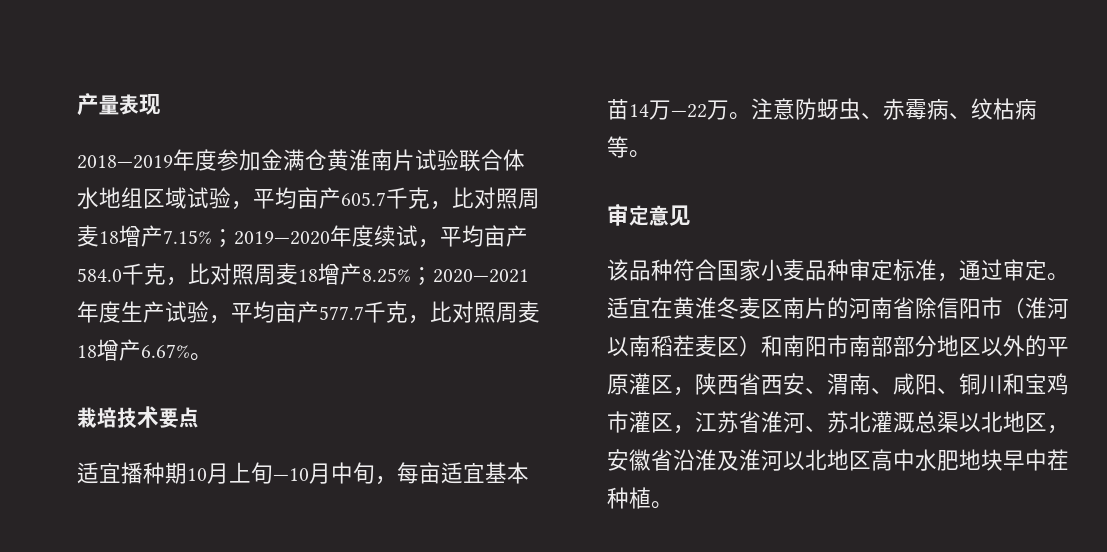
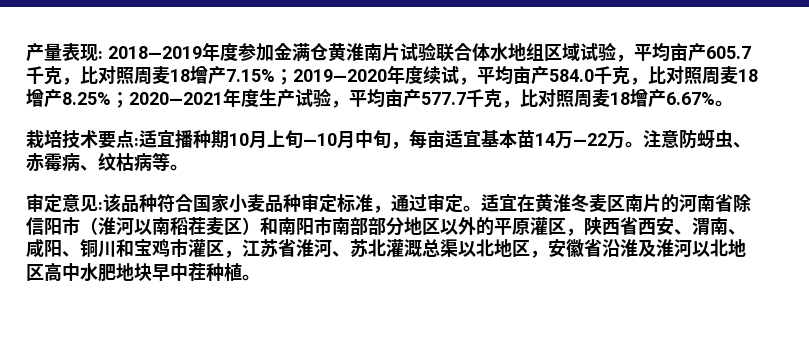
- 产量表现
- 2018—2019年度参加金满仓黄淮南片试验联合体水地组区域试验，平均亩产605.7千克，比对照周麦18增产7.15%；2019—2020年度续试，平均亩产584.0千克，比对照周麦18增产8.25%；2020—2021年度生产试验，平均亩产577.7千克，比对照周麦18增产6.67%。
+ 产量表现: 2018—2019年度参加金满仓黄淮南片试验联合体水地组区域试验，平均亩产605.7千克，比对照周麦18增产7.15%；2019—2020年度续试，平均亩产584.0千克，比对照周麦18增产8.25%；2020—2021年度生产试验，平均亩产577.7千克，比对照周麦18增产6.67%。
- 栽培技术要点
- 适宜播种期10月上旬—10月中旬，每亩适宜基本苗14万—22万。
+ 栽培技术要点:适宜播种期10月上旬—10月中旬，每亩适宜基本苗14万—22万。
- 审定意见
- 该品种符合国家小麦品种审定标准，通过审定。
+ 审定意见:该品种符合国家小麦品种审定标准，通过审定。

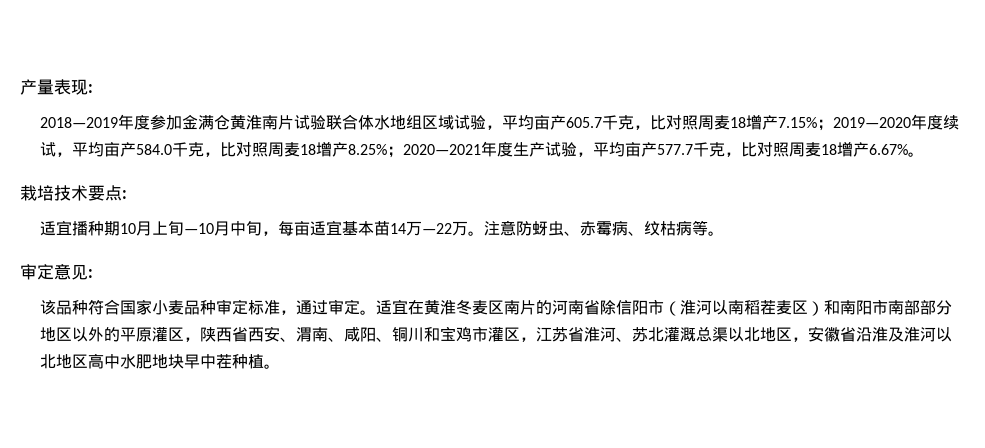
- 产量表现: 2018—2019年度参加金满仓黄淮南片试验联合体水地组区域试验，平均亩产605.7千克，比对照周麦18增产7.15%；2019—2020年度续试，平均亩产584.0千克，比对照周麦18增产8.25%；2020—2021年度生产试验，平均亩产577.7千克，比对照周麦18增产6.67%。
+ 产量表现:
+ 2018—2019年度参加金满仓黄淮南片试验联合体水地组区域试验，平均亩产605.7千克，比对照周麦18增产7.15%；2019—2020年度续试，平均亩产584.0千克，比对照周麦18增产8.25%；2020—2021年度生产试验，平均亩产577.7千克，比对照周麦18增产6.67%。
- 栽培技术要点:适宜播种期10月上旬—10月中旬，每亩适宜基本苗14万—22万。
+ 栽培技术要点:
+ 适宜播种期10月上旬—10月中旬，每亩适宜基本苗14万—22万。
- 审定意见:该品种符合国家小麦品种审定标准，通过审定。
+ 审定意见:
+ 该品种符合国家小麦品种审定标准，通过审定。

